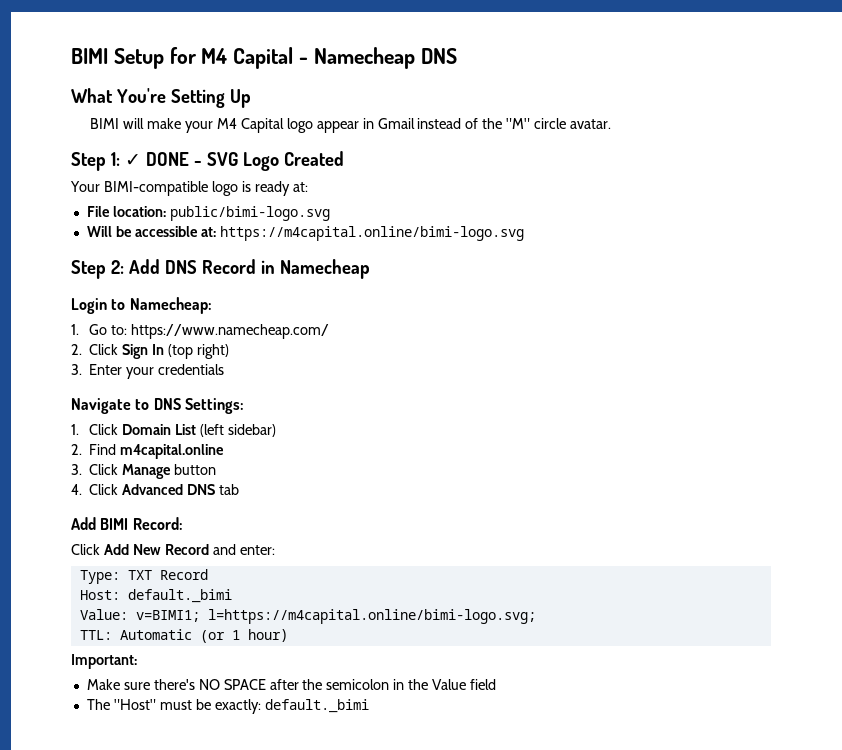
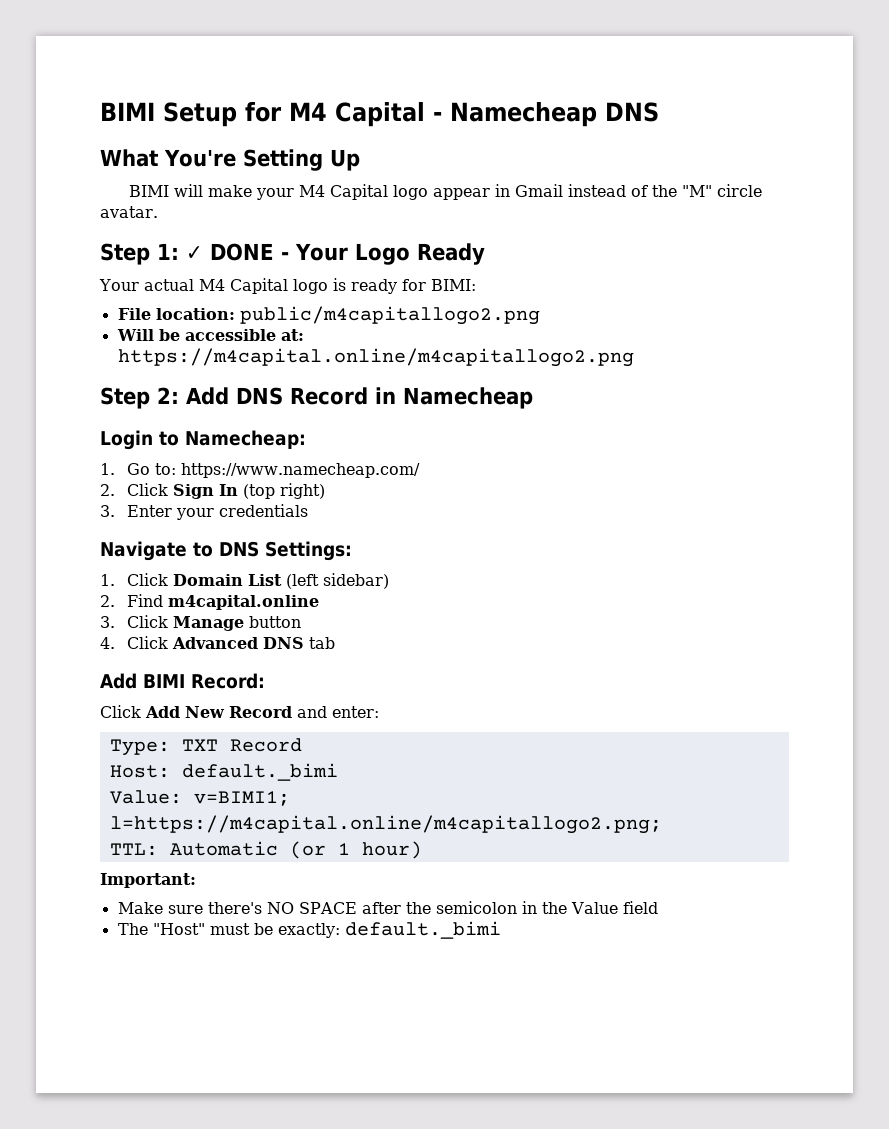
- Step 1: ✓ DONE - SVG Logo Created
- Your BIMI-compatible logo is ready at:
+ Step 1: ✓ DONE - Your Logo Ready
+ Your actual M4 Capital logo is ready for BIMI:
- File location: public/bimi-logo.svg
+ File location: public/m4capitallogo2.png
- Will be accessible at: https://m4capital.online/bimi-logo.svg
+ Will be accessible at: https://m4capital.online/m4capitallogo2.png
- Value: v=BIMI1; l=https://m4capital.online/bimi-logo.svg;
+ Value: v=BIMI1; l=https://m4capital.online/m4capitallogo2.png;

